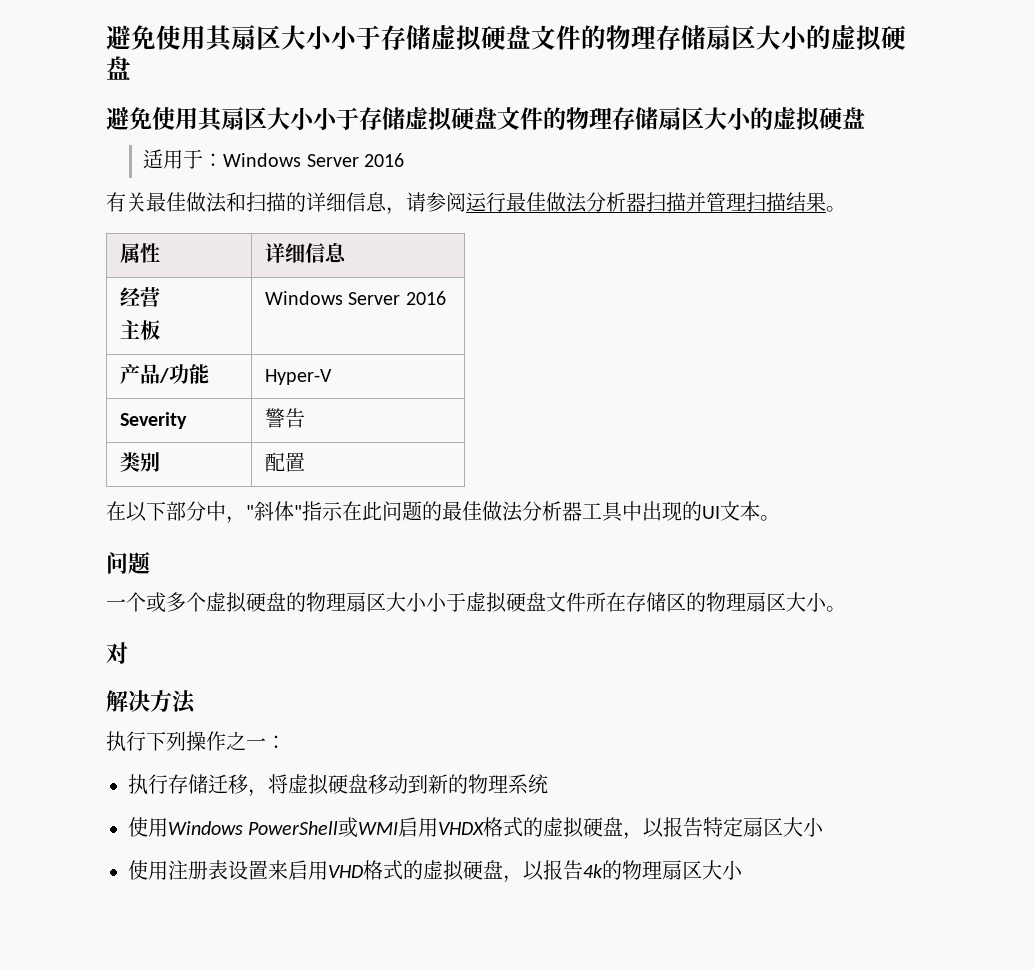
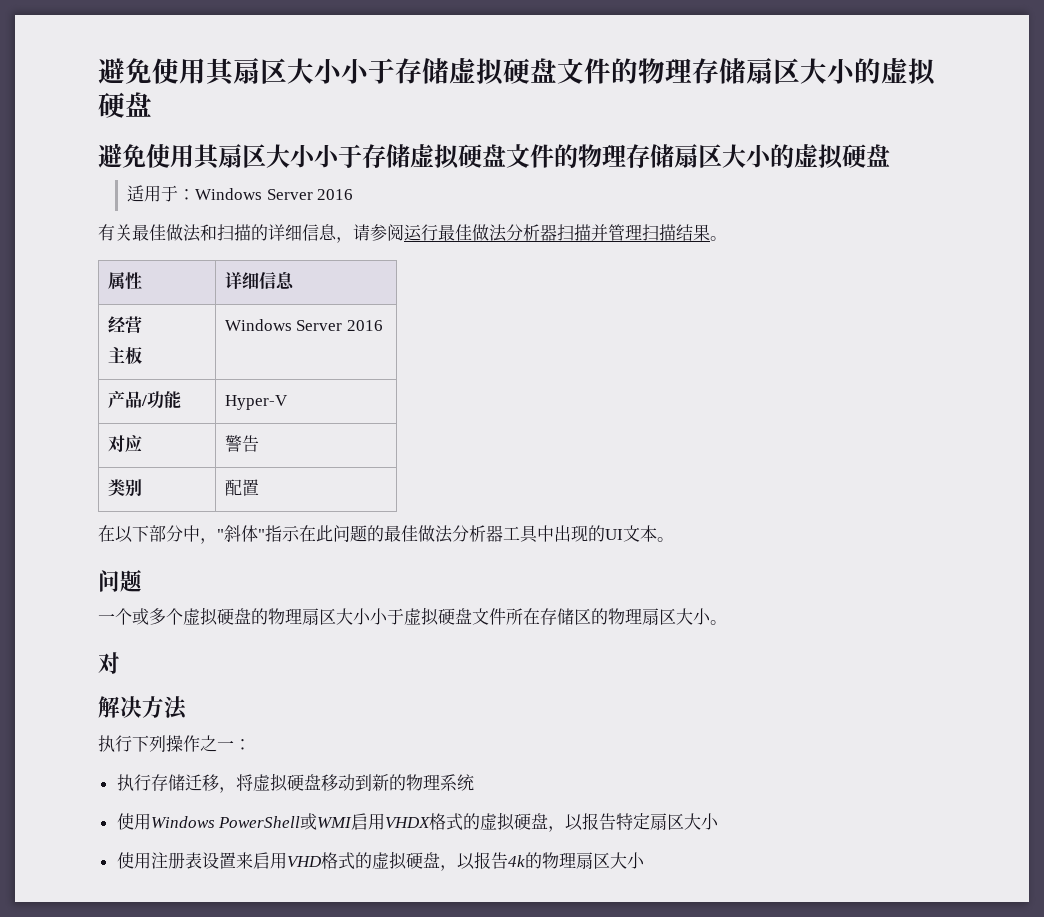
- Severity | 警告
+ 对应 | 警告

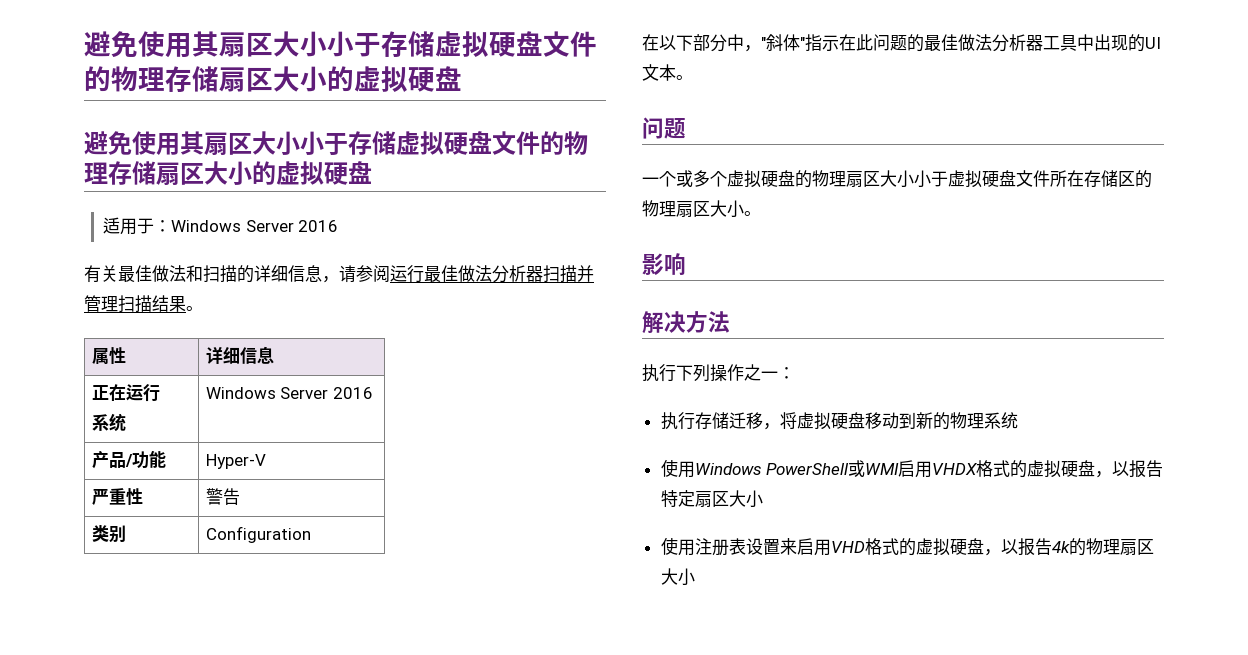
- 经营
- 主板 | Windows Server 2016
+ 正在运行
+ 系统 | Windows Server 2016
- 对应 | 警告
+ 严重性 | 警告
- 类别 | 配置
+ 类别 | Configuration
  一个或多个虚拟硬盘的物理扇区大小小于虚拟硬盘文件所在存储区的物理扇区大小。
- 对
+ 影响

